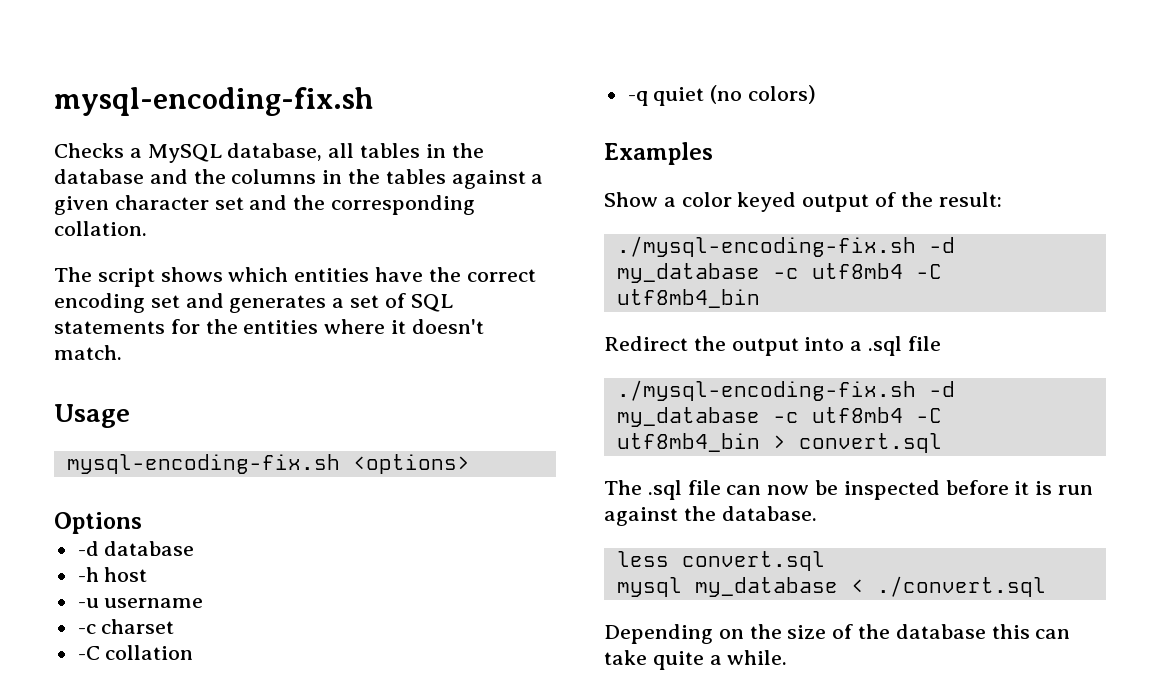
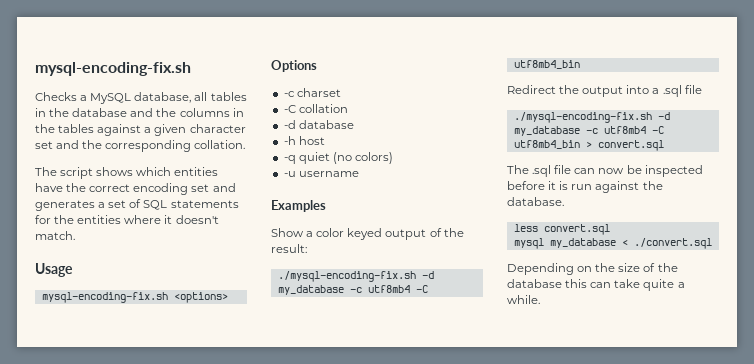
+ -c charset
+ -C collation
- -u username
- -c charset
- -C collation
+ -u username

